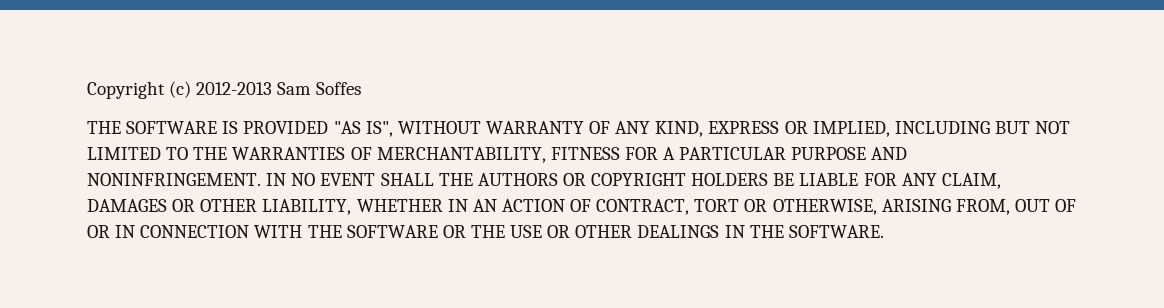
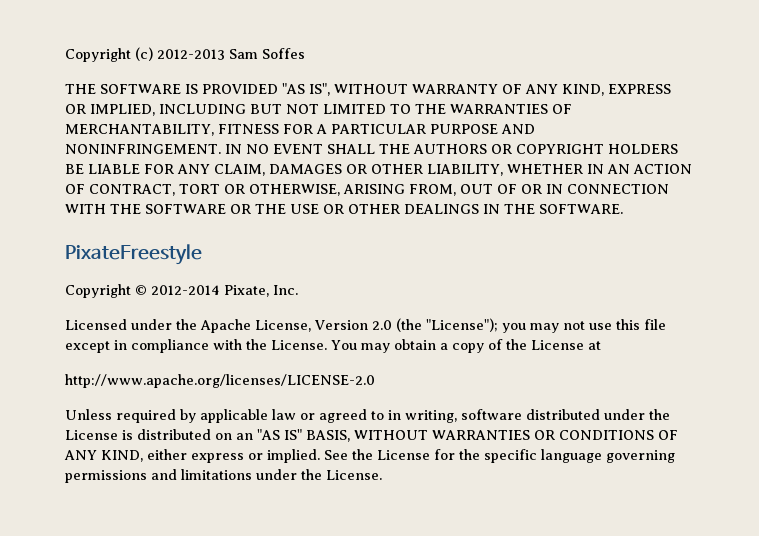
+ PixateFreestyle
+ Copyright © 2012-2014 Pixate, Inc.
+ Licensed under the Apache License, Version 2.0 (the "License"); you may not use this file except in compliance with the License. You may obtain a copy of the License at
+ http://www.apache.org/licenses/LICENSE-2.0
+ Unless required by applicable law or agreed to in writing, software distributed under the License is distributed on an "AS IS" BASIS, WITHOUT WARRANTIES OR CONDITIONS OF ANY KIND, either express or implied. See the License for the specific language governing permissions and limitations under the License.

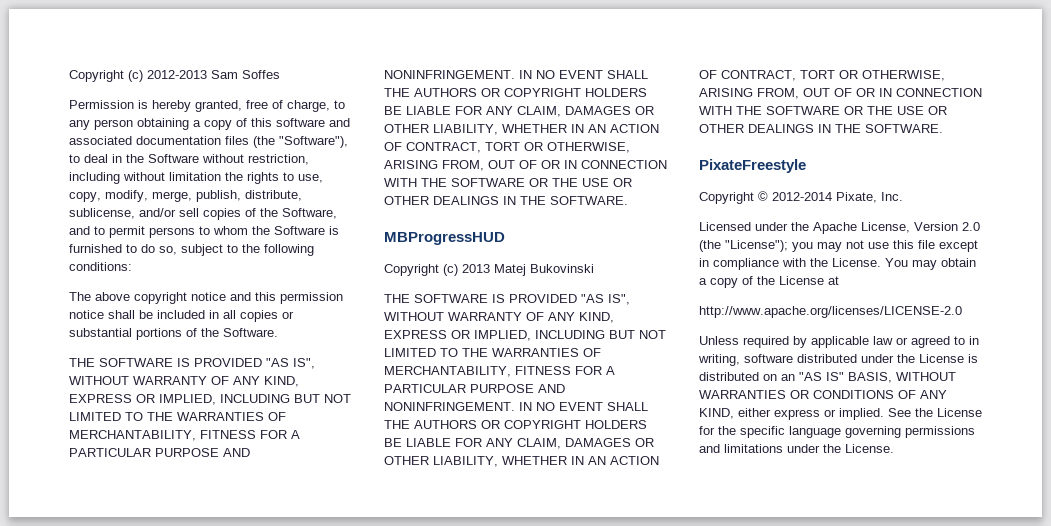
+ Permission is hereby granted, free of charge, to any person obtaining a copy of this software and associated documentation files (the "Software"), to deal in the Software without restriction, including without limitation the rights to use, copy, modify, merge, publish, distribute, sublicense, and/or sell copies of the Software, and to permit persons to whom the Software is furnished to do so, subject to the following conditions:
+ The above copyright notice and this permission notice shall be included in all copies or substantial portions of the Software.
+ THE SOFTWARE IS PROVIDED "AS IS", WITHOUT WARRANTY OF ANY KIND, EXPRESS OR IMPLIED, INCLUDING BUT NOT LIMITED TO THE WARRANTIES OF MERCHANTABILITY, FITNESS FOR A PARTICULAR PURPOSE AND NONINFRINGEMENT. IN NO EVENT SHALL THE AUTHORS OR COPYRIGHT HOLDERS BE LIABLE FOR ANY CLAIM, DAMAGES OR OTHER LIABILITY, WHETHER IN AN ACTION OF CONTRACT, TORT OR OTHERWISE, ARISING FROM, OUT OF OR IN CONNECTION WITH THE SOFTWARE OR THE USE OR OTHER DEALINGS IN THE SOFTWARE.
+ MBProgressHUD
+ Copyright (c) 2013 Matej Bukovinski

